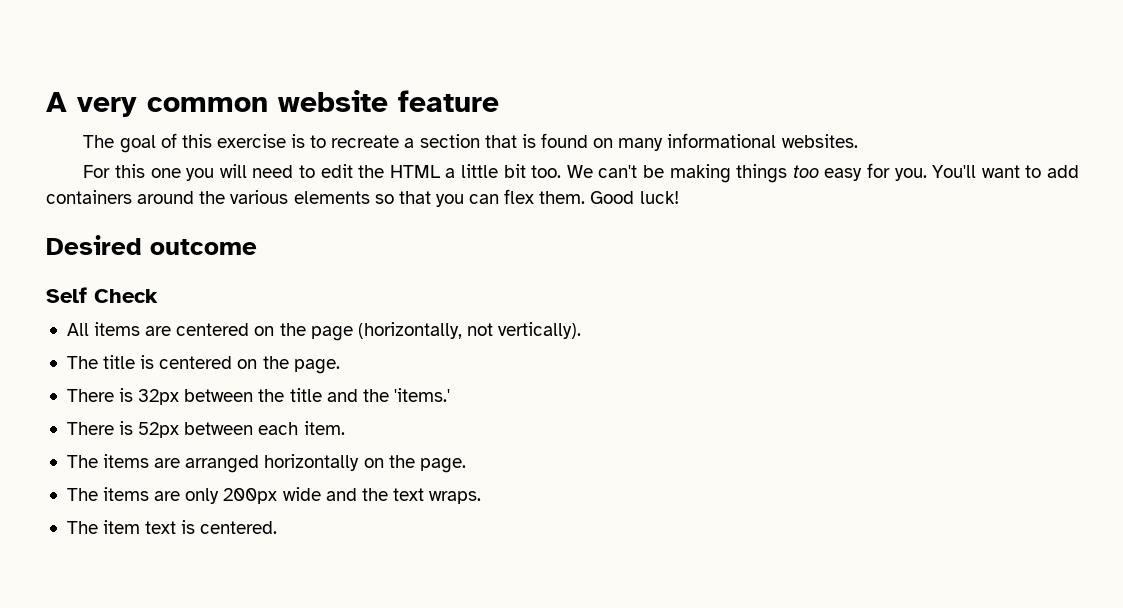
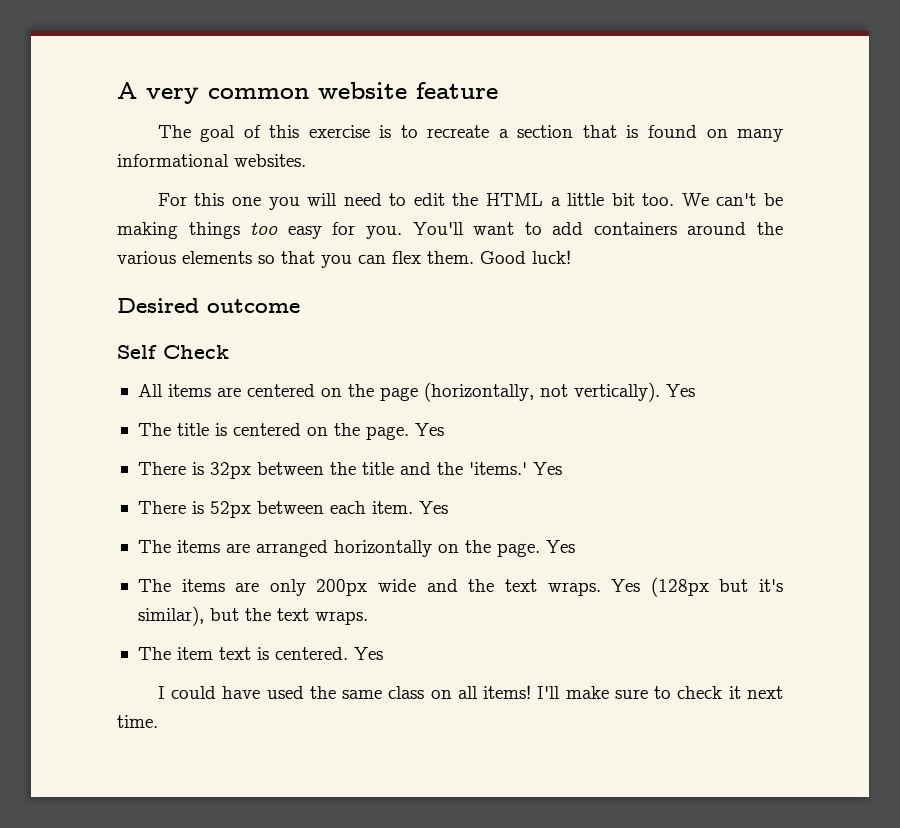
- All items are centered on the page (horizontally, not vertically).
+ All items are centered on the page (horizontally, not vertically). Yes
- The title is centered on the page.
+ The title is centered on the page. Yes
- There is 32px between the title and the 'items.'
+ There is 32px between the title and the 'items.' Yes
- There is 52px between each item.
+ There is 52px between each item. Yes
- The items are arranged horizontally on the page.
+ The items are arranged horizontally on the page. Yes
+ Yes (128px but it's similar), but the text wraps.
- The item text is centered.
+ The item text is centered. Yes
+ I could have used the same class on all items! I'll make sure to check it next time.

